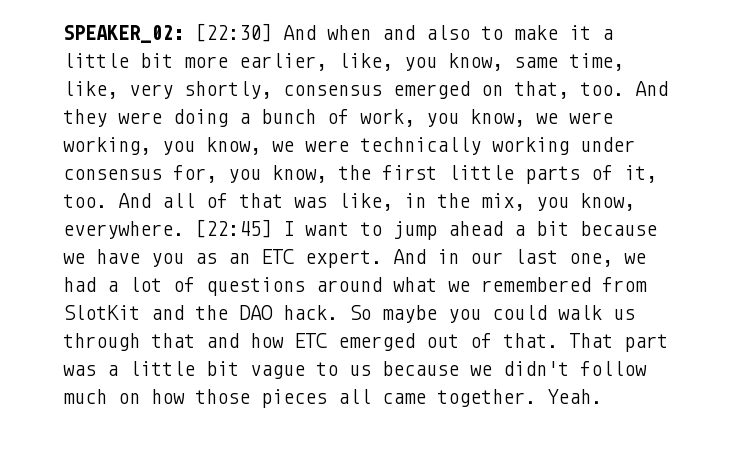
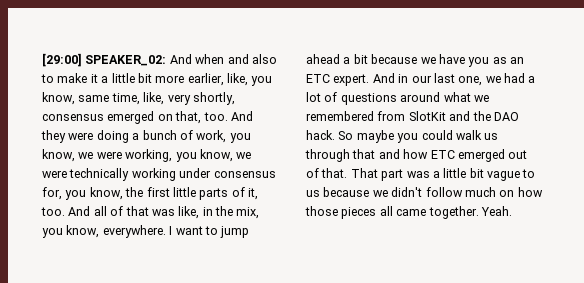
- SPEAKER_02: [22:30] And when and also to make it a little bit more earlier, like, you know, same time, like, very shortly, consensus emerged on that, too.
+ [29:00] SPEAKER_02: And when and also to make it a little bit more earlier, like, you know, same time, like, very shortly, consensus emerged on that, too.
- [22:45] I want to jump ahead a bit because we have you as an ETC expert.
+ I want to jump ahead a bit because we have you as an ETC expert.

